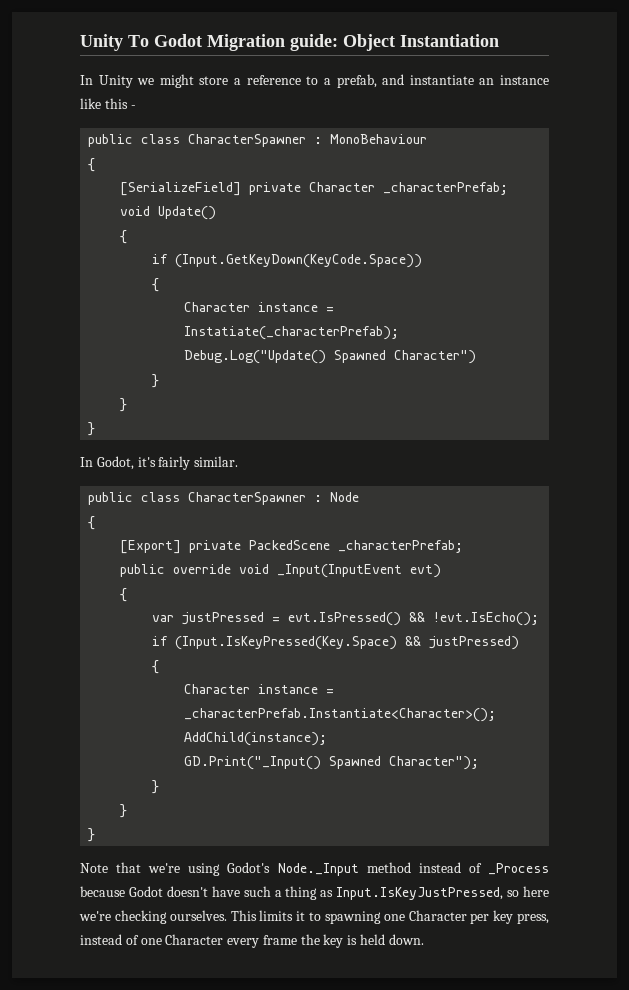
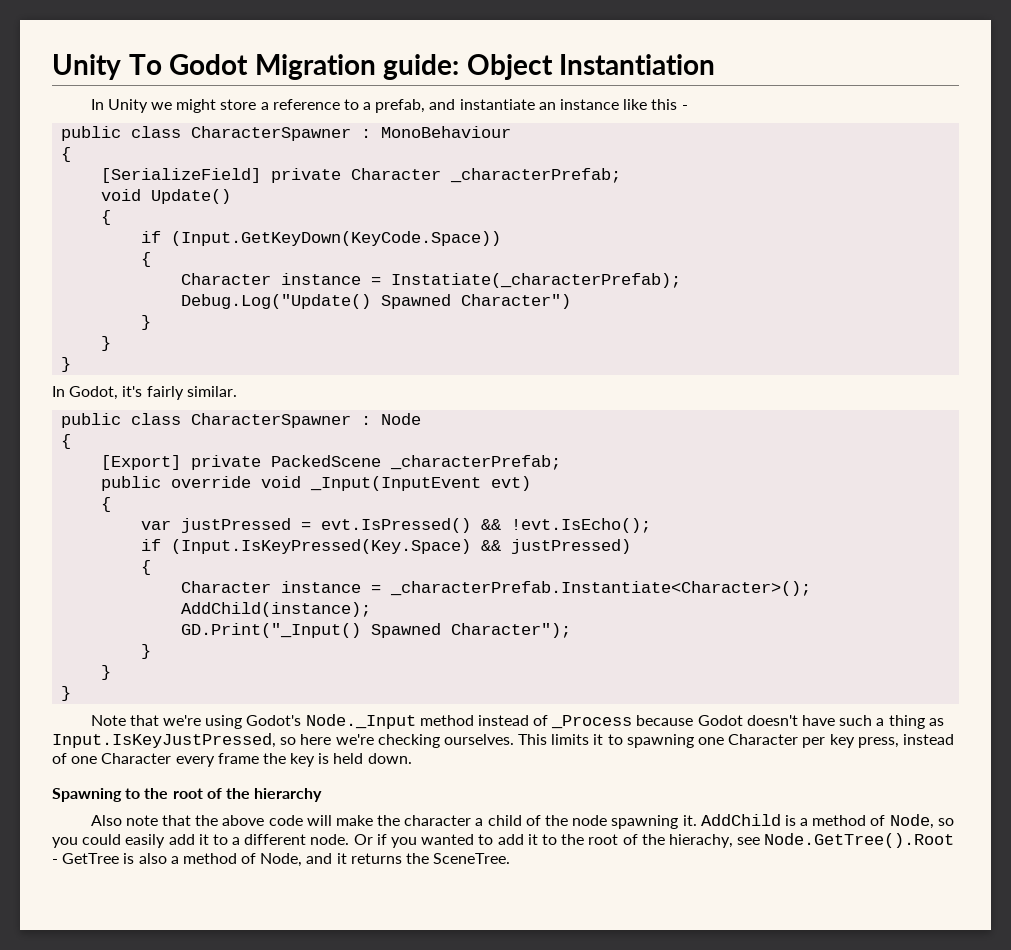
+ Spawning to the root of the hierarchy
+ Also note that the above code will make the character a child of the node spawning it. AddChild is a method of Node, so you could easily add it to a different node. Or if you wanted to add it to the root of the hierachy, see Node.GetTree().Root - GetTree is also a method of Node, and it returns the SceneTree.

